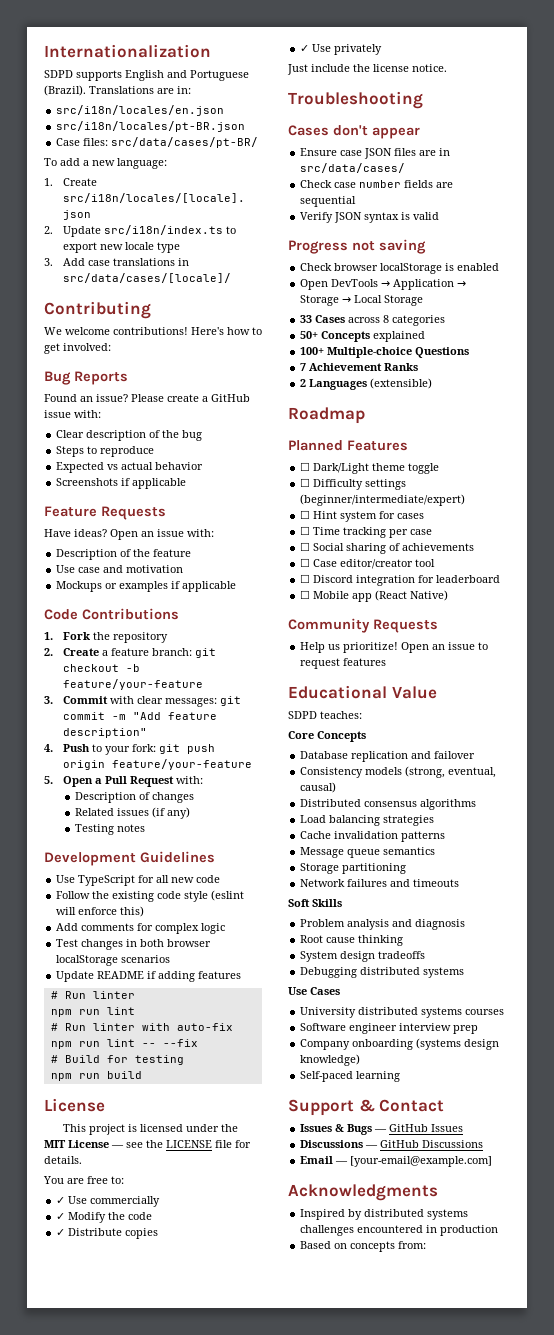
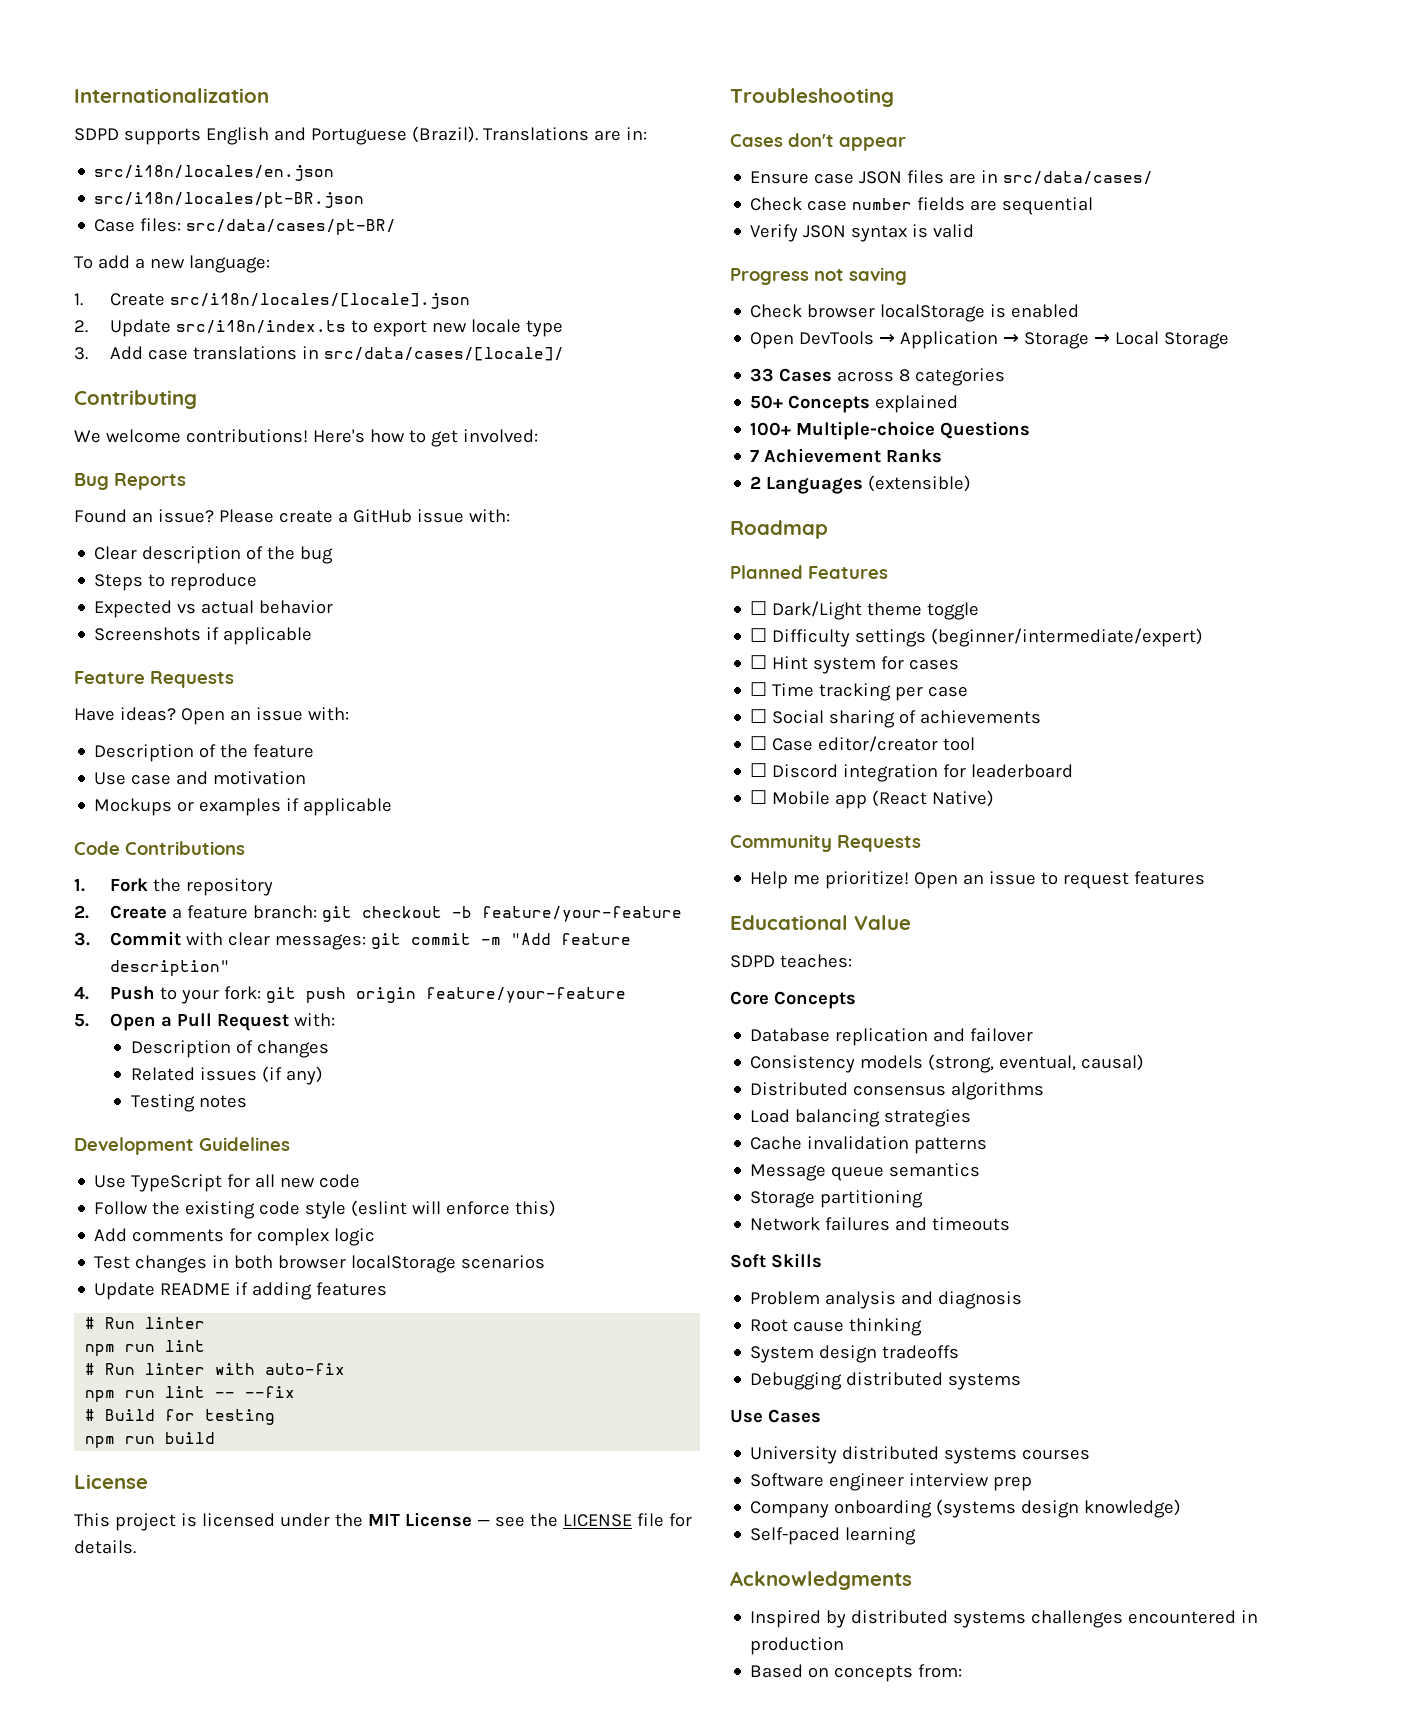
- You are free to:
- ✓ Use commercially
- ✓ Modify the code
- ✓ Distribute copies
- ✓ Use privately
- Just include the license notice.
- Help us prioritize!
+ Help me prioritize!
- Support & Contact
- Issues & Bugs — GitHub Issues
- Discussions — GitHub Discussions
- Email — [your-email@example.com]

